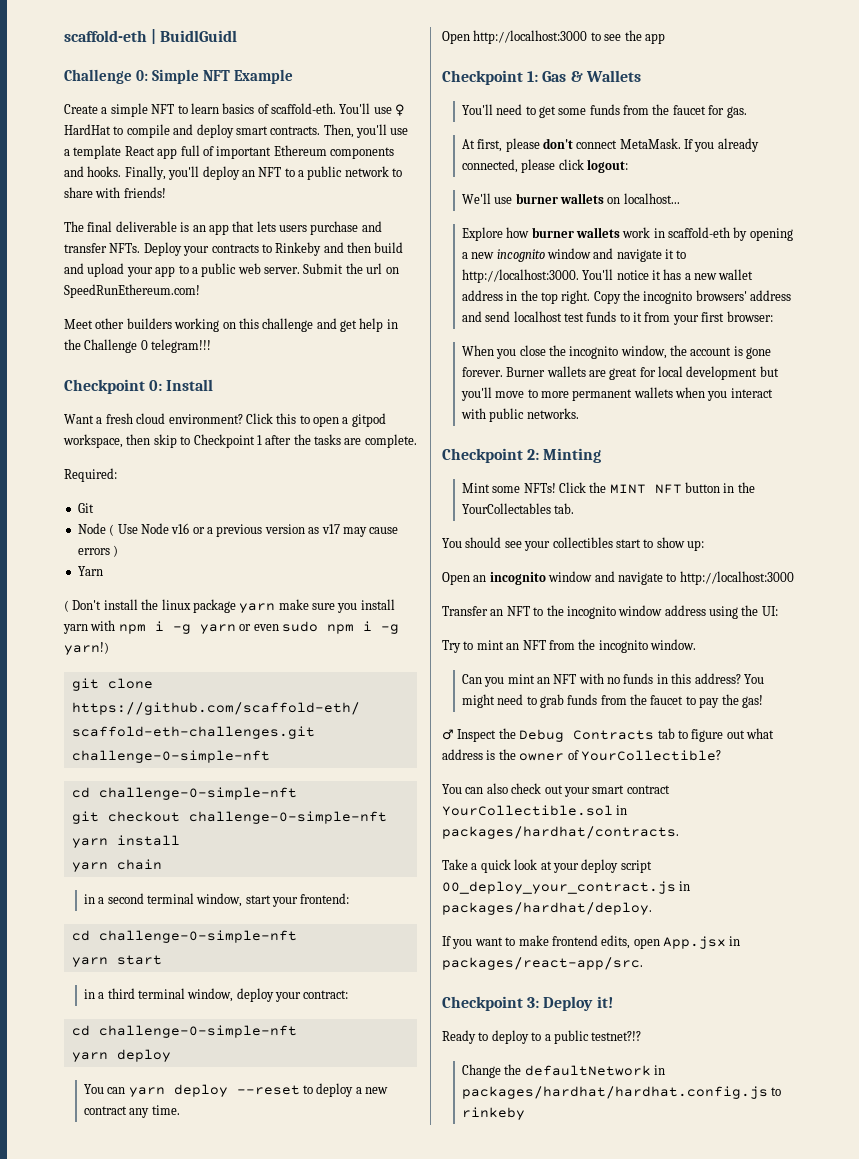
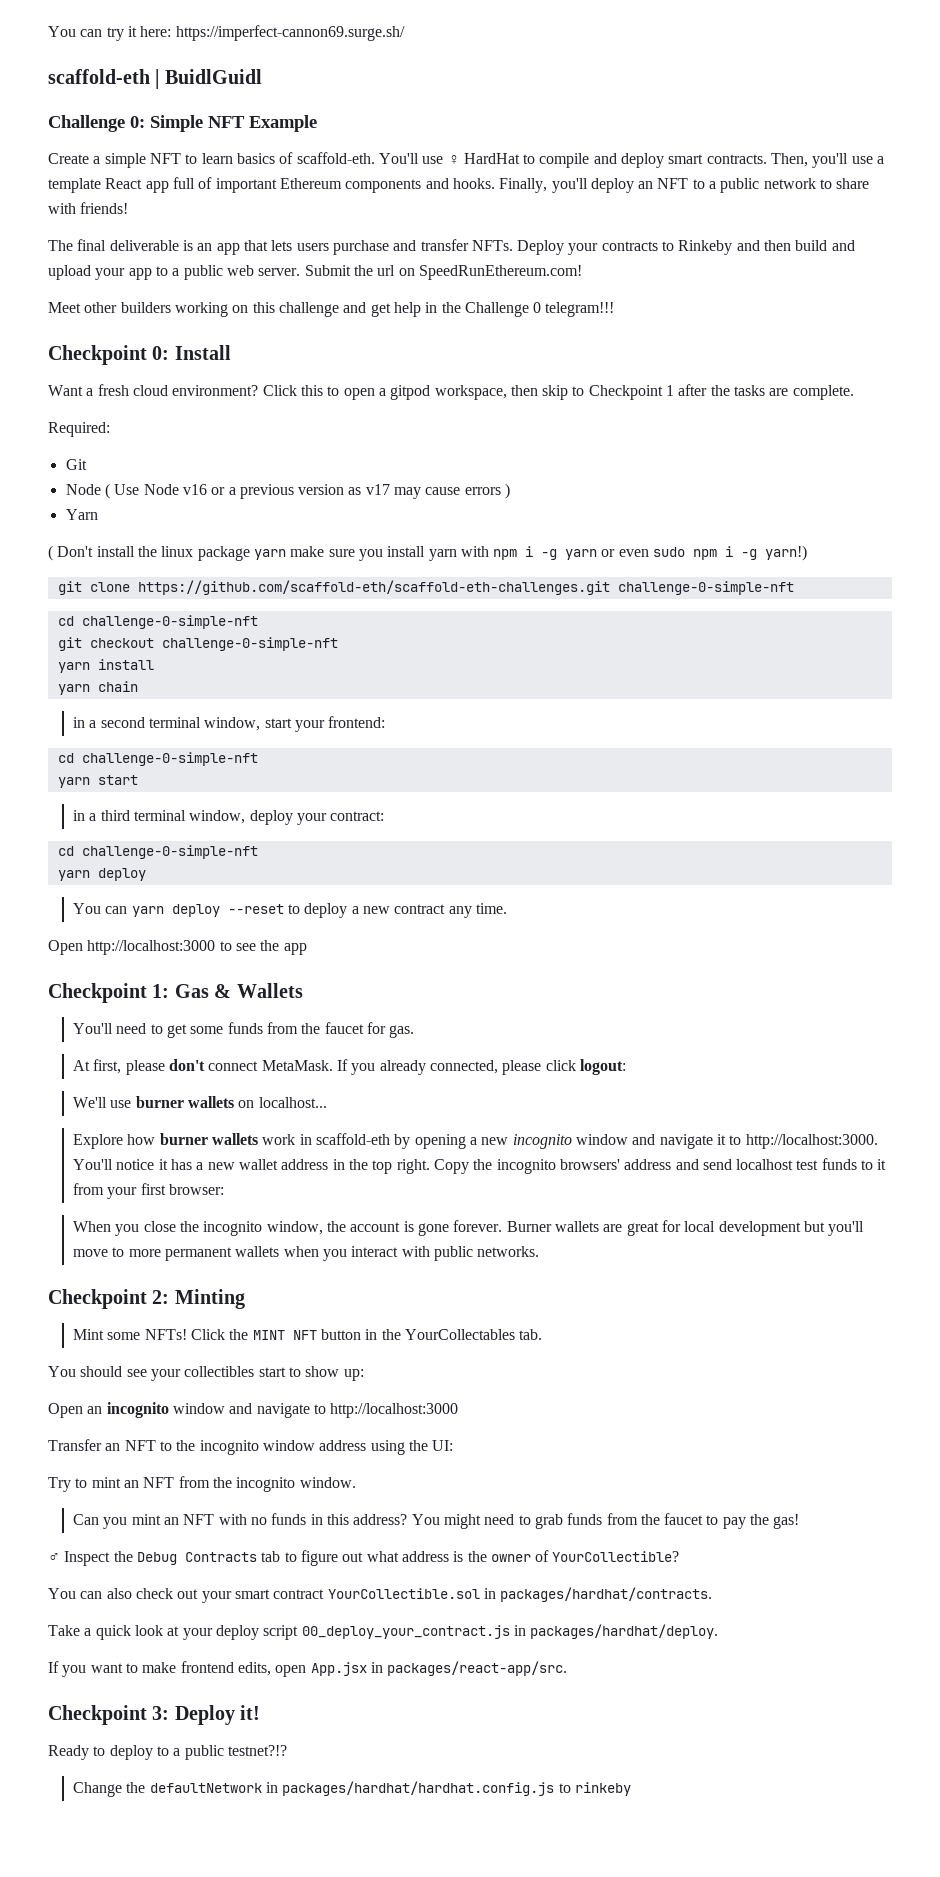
+ You can try it here: https://imperfect-cannon69.surge.sh/

